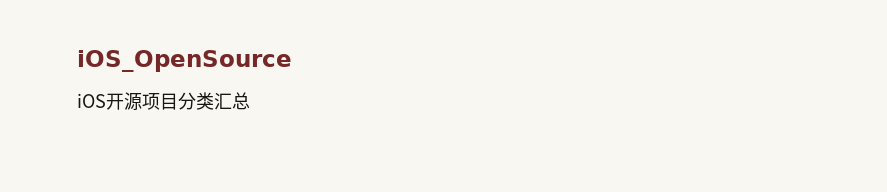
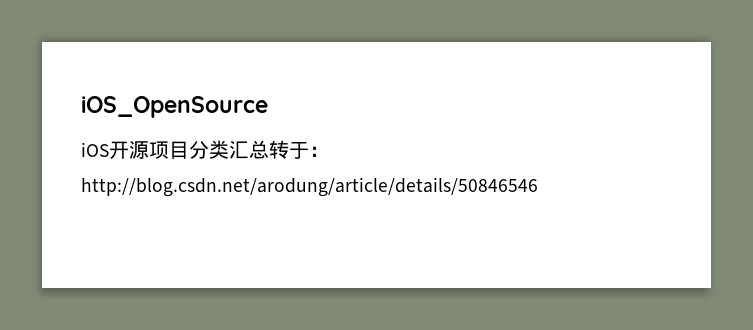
- iOS开源项目分类汇总
+ iOS开源项目分类汇总转于：http://blog.csdn.net/arodung/article/details/50846546

